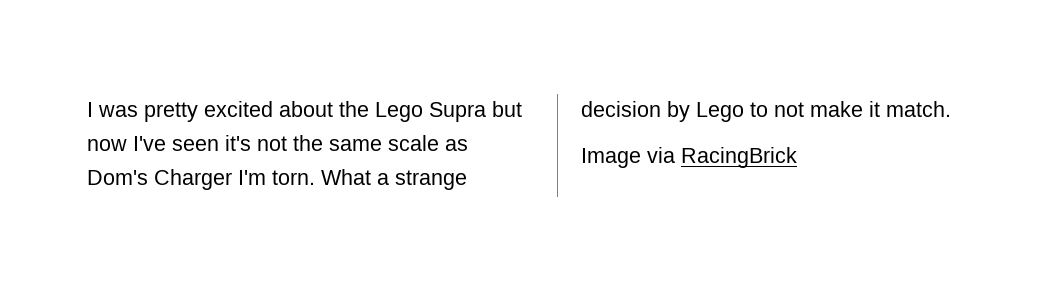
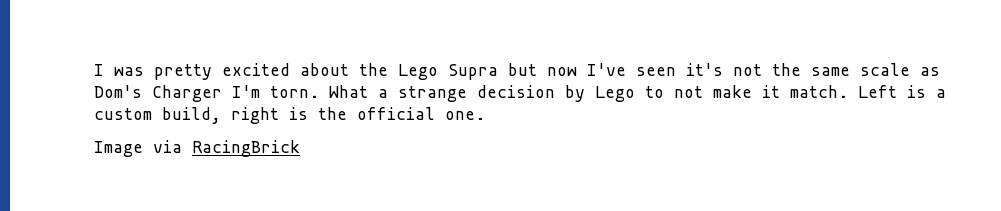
+ Left is a custom build, right is the official one.

